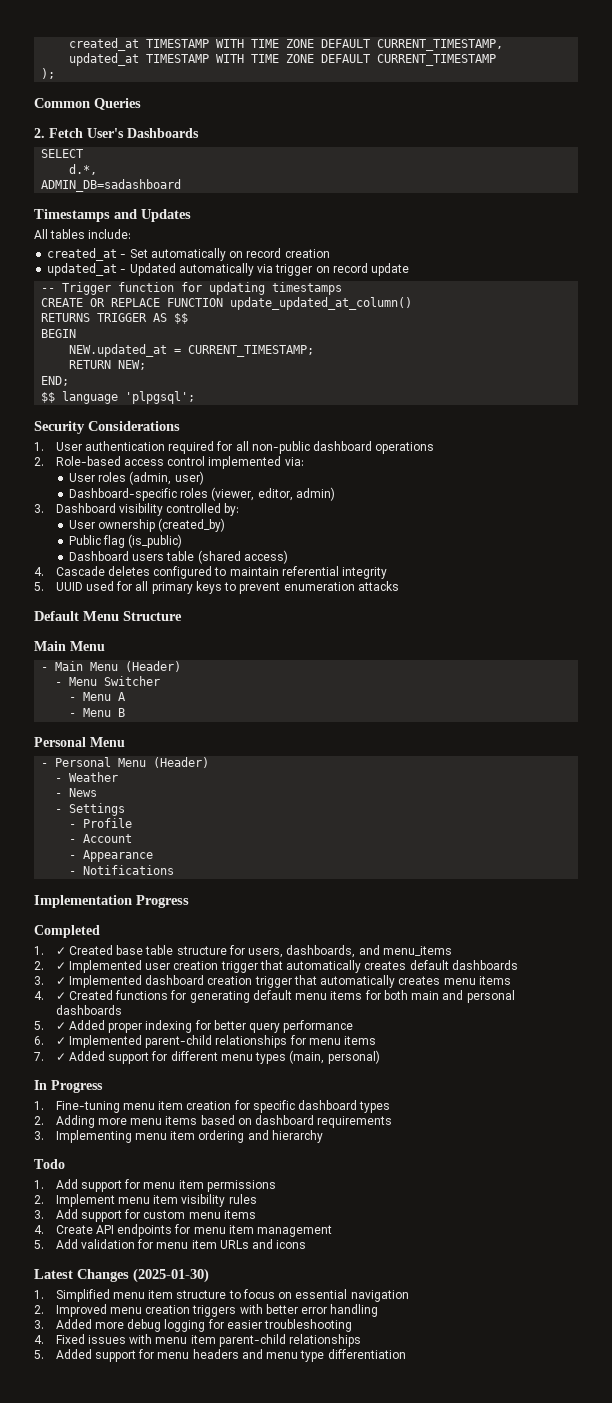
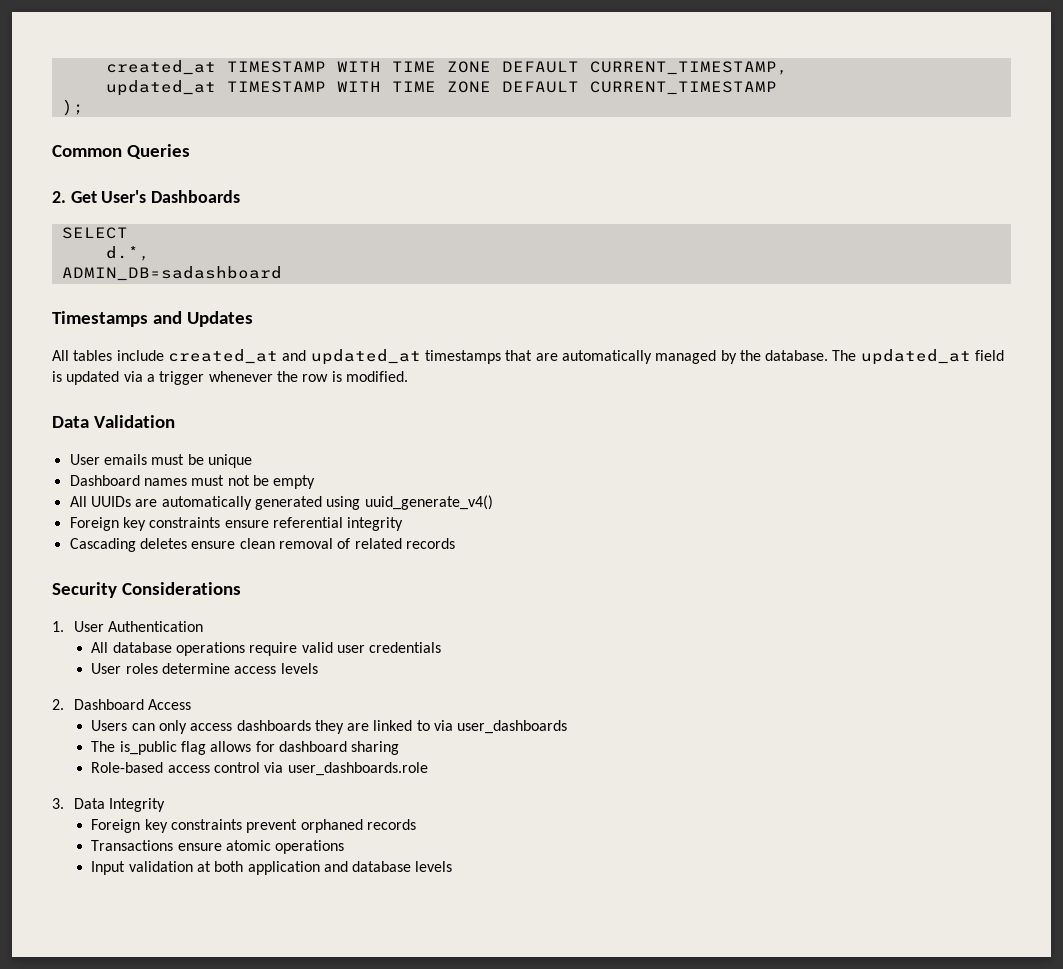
- 2. Fetch User's Dashboards
+ 2. Get User's Dashboards
- All tables include:
- created_at - Set automatically on record creation
- updated_at - Updated automatically via trigger on record update
- -- Trigger function for updating timestamps
- CREATE OR REPLACE FUNCTION update_updated_at_column()
- RETURNS TRIGGER AS $$
- BEGIN
- NEW.updated_at = CURRENT_TIMESTAMP;
- RETURN NEW;
- END;
- $$ language 'plpgsql';
+ All tables include created_at and updated_at timestamps that are automatically managed by the database. The updated_at field is updated via a trigger whenever the row is modified.
+ Data Validation
+ User emails must be unique
+ Dashboard names must not be empty
+ All UUIDs are automatically generated using uuid_generate_v4()
+ Foreign key constraints ensure referential integrity
+ Cascading deletes ensure clean removal of related records
  Security Considerations
- 1. User authentication required for all non-public dashboard operations
- 2. Role-based access control implemented via:
- User roles (admin, user)
- Dashboard-specific roles (viewer, editor, admin)
- 3. Dashboard visibility controlled by:
- User ownership (created_by)
- Public flag (is_public)
- Dashboard users table (shared access)
- 4. Cascade deletes configured to maintain referential integrity
- 5. UUID used for all primary keys to prevent enumeration attacks
- Default Menu Structure
- Main Menu
- - Main Menu (Header)
- - Menu Switcher
- - Menu A
- - Menu B
- Personal Menu
- - Personal Menu (Header)
- - Weather
- - News
- - Settings
- - Profile
- - Account
- - Appearance
- - Notifications
- Implementation Progress
- Completed
- 1. ✓ Created base table structure for users, dashboards, and menu_items
- 2. ✓ Implemented user creation trigger that automatically creates default dashboards
- 3. ✓ Implemented dashboard creation trigger that automatically creates menu items
- 4. ✓ Created functions for generating default menu items for both main and personal dashboards
- 5. ✓ Added proper indexing for better query performance
- 6. ✓ Implemented parent-child relationships for menu items
- 7. ✓ Added support for different menu types (main, personal)
- In Progress
- 1. Fine-tuning menu item creation for specific dashboard types
- 2. Adding more menu items based on dashboard requirements
- 3. Implementing menu item ordering and hierarchy
- Todo
- 1. Add support for menu item permissions
- 2. Implement menu item visibility rules
- 3. Add support for custom menu items
- 4. Create API endpoints for menu item management
- 5. Add validation for menu item URLs and icons
- Latest Changes (2025-01-30)
- 1. Simplified menu item structure to focus on essential navigation
- 2. Improved menu creation triggers with better error handling
- 3. Added more debug logging for easier troubleshooting
- 4. Fixed issues with menu item parent-child relationships
- 5. Added support for menu headers and menu type differentiation
+ 1. User Authentication
+ All database operations require valid user credentials
+ User roles determine access levels
+ 2. Dashboard Access
+ Users can only access dashboards they are linked to via user_dashboards
+ The is_public flag allows for dashboard sharing
+ Role-based access control via user_dashboards.role
+ 3. Data Integrity
+ Foreign key constraints prevent orphaned records
+ Transactions ensure atomic operations
+ Input validation at both application and database levels

